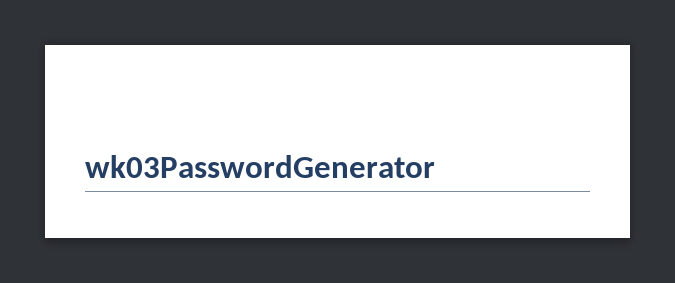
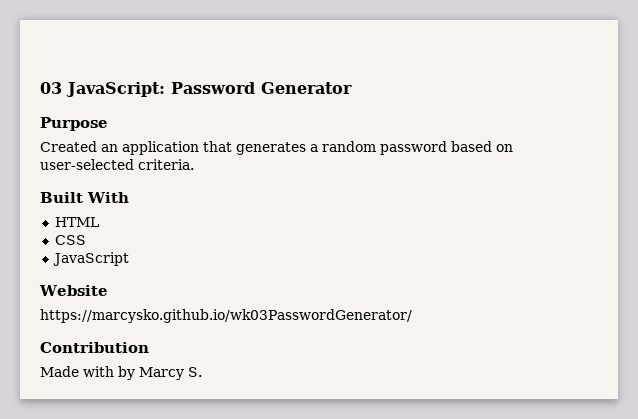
- wk03PasswordGenerator
+ 03 JavaScript: Password Generator
+ Purpose
+ Created an application that generates a random password based on user-selected criteria.
+ Built With
+ HTML
+ CSS
+ JavaScript
+ Website
+ https://marcysko.github.io/wk03PasswordGenerator/
+ Contribution
+ Made with by Marcy S.

